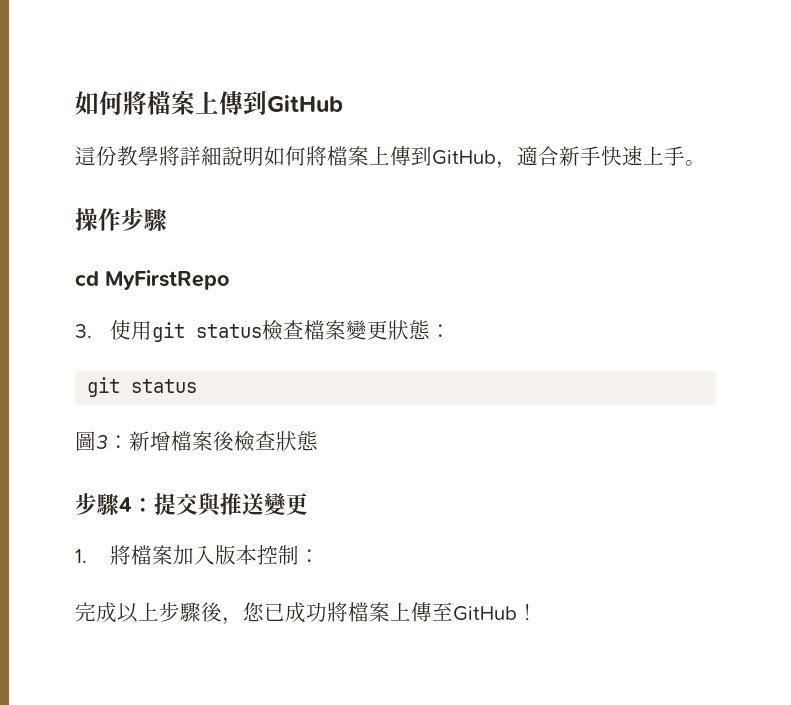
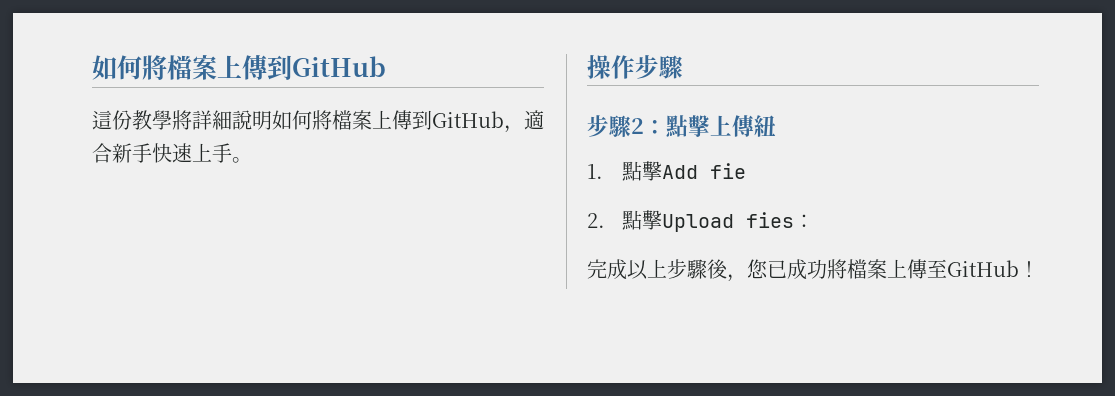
- cd MyFirstRepo
- 3.使用git status檢查檔案變更狀態：
- git status
- 圖3：新增檔案後檢查狀態
- 步驟4：提交與推送變更
- 1.將檔案加入版本控制：
+ 步驟2：點擊上傳紐
+ 1.點擊Add fie
+ 2.點擊Upload fies：

